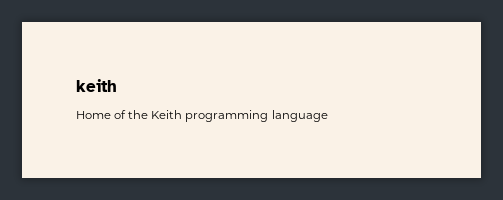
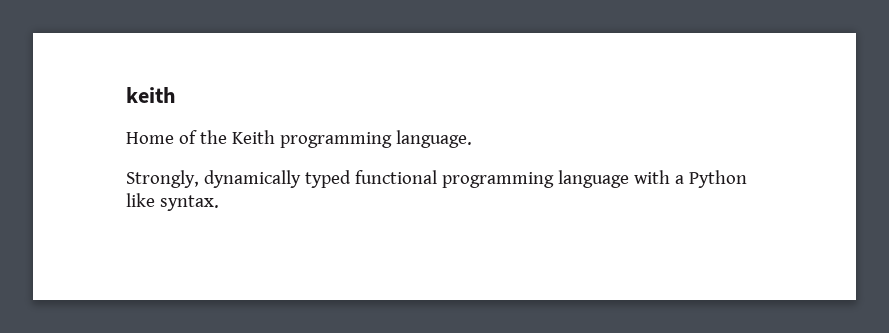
- Home of the Keith programming language
+ Home of the Keith programming language.
+ Strongly, dynamically typed functional programming language with a Python like syntax.

